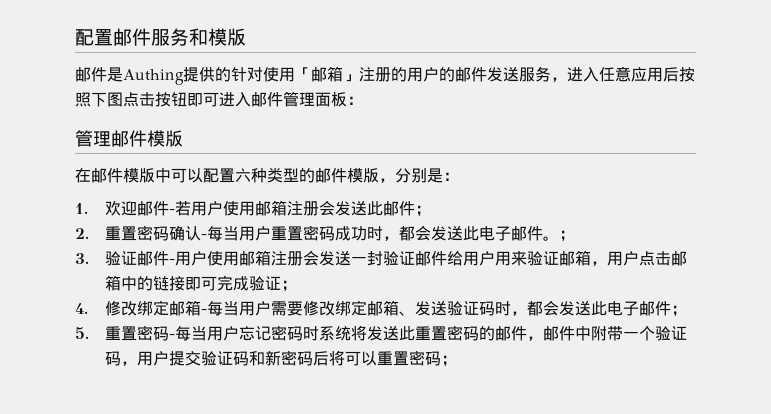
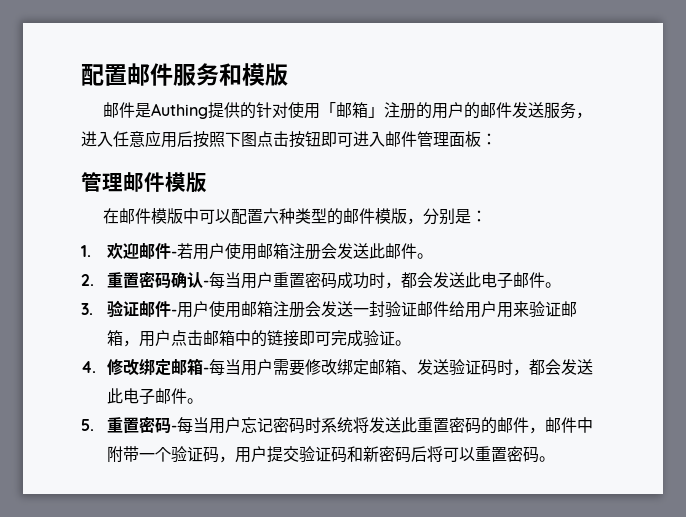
- 1.欢迎邮件-若用户使用邮箱注册会发送此邮件；
+ 1.欢迎邮件-若用户使用邮箱注册会发送此邮件。
- 2.重置密码确认-每当用户重置密码成功时，都会发送此电子邮件。；
+ 2.重置密码确认-每当用户重置密码成功时，都会发送此电子邮件。
- 3.验证邮件-用户使用邮箱注册会发送一封验证邮件给用户用来验证邮箱，用户点击邮箱中的链接即可完成验证；
+ 3.验证邮件-用户使用邮箱注册会发送一封验证邮件给用户用来验证邮箱，用户点击邮箱中的链接即可完成验证。
- 4.修改绑定邮箱-每当用户需要修改绑定邮箱、发送验证码时，都会发送此电子邮件；
+ 4.修改绑定邮箱-每当用户需要修改绑定邮箱、发送验证码时，都会发送此电子邮件。
- 5.重置密码-每当用户忘记密码时系统将发送此重置密码的邮件，邮件中附带一个验证码，用户提交验证码和新密码后将可以重置密码；
+ 5.重置密码-每当用户忘记密码时系统将发送此重置密码的邮件，邮件中附带一个验证码，用户提交验证码和新密码后将可以重置密码。

